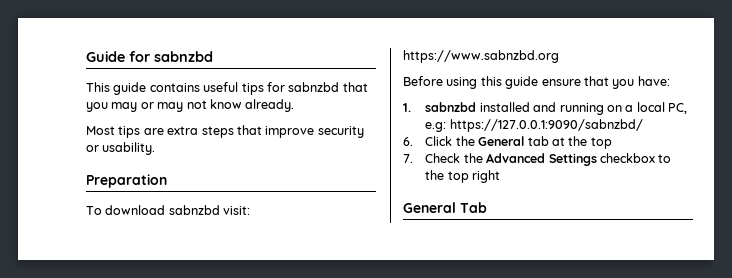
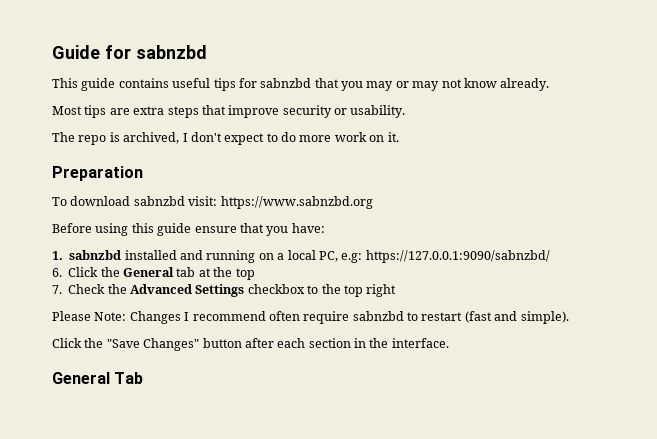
+ The repo is archived, I don't expect to do more work on it.
+ Please Note: Changes I recommend often require sabnzbd to restart (fast and simple).
+ Click the "Save Changes" button after each section in the interface.

